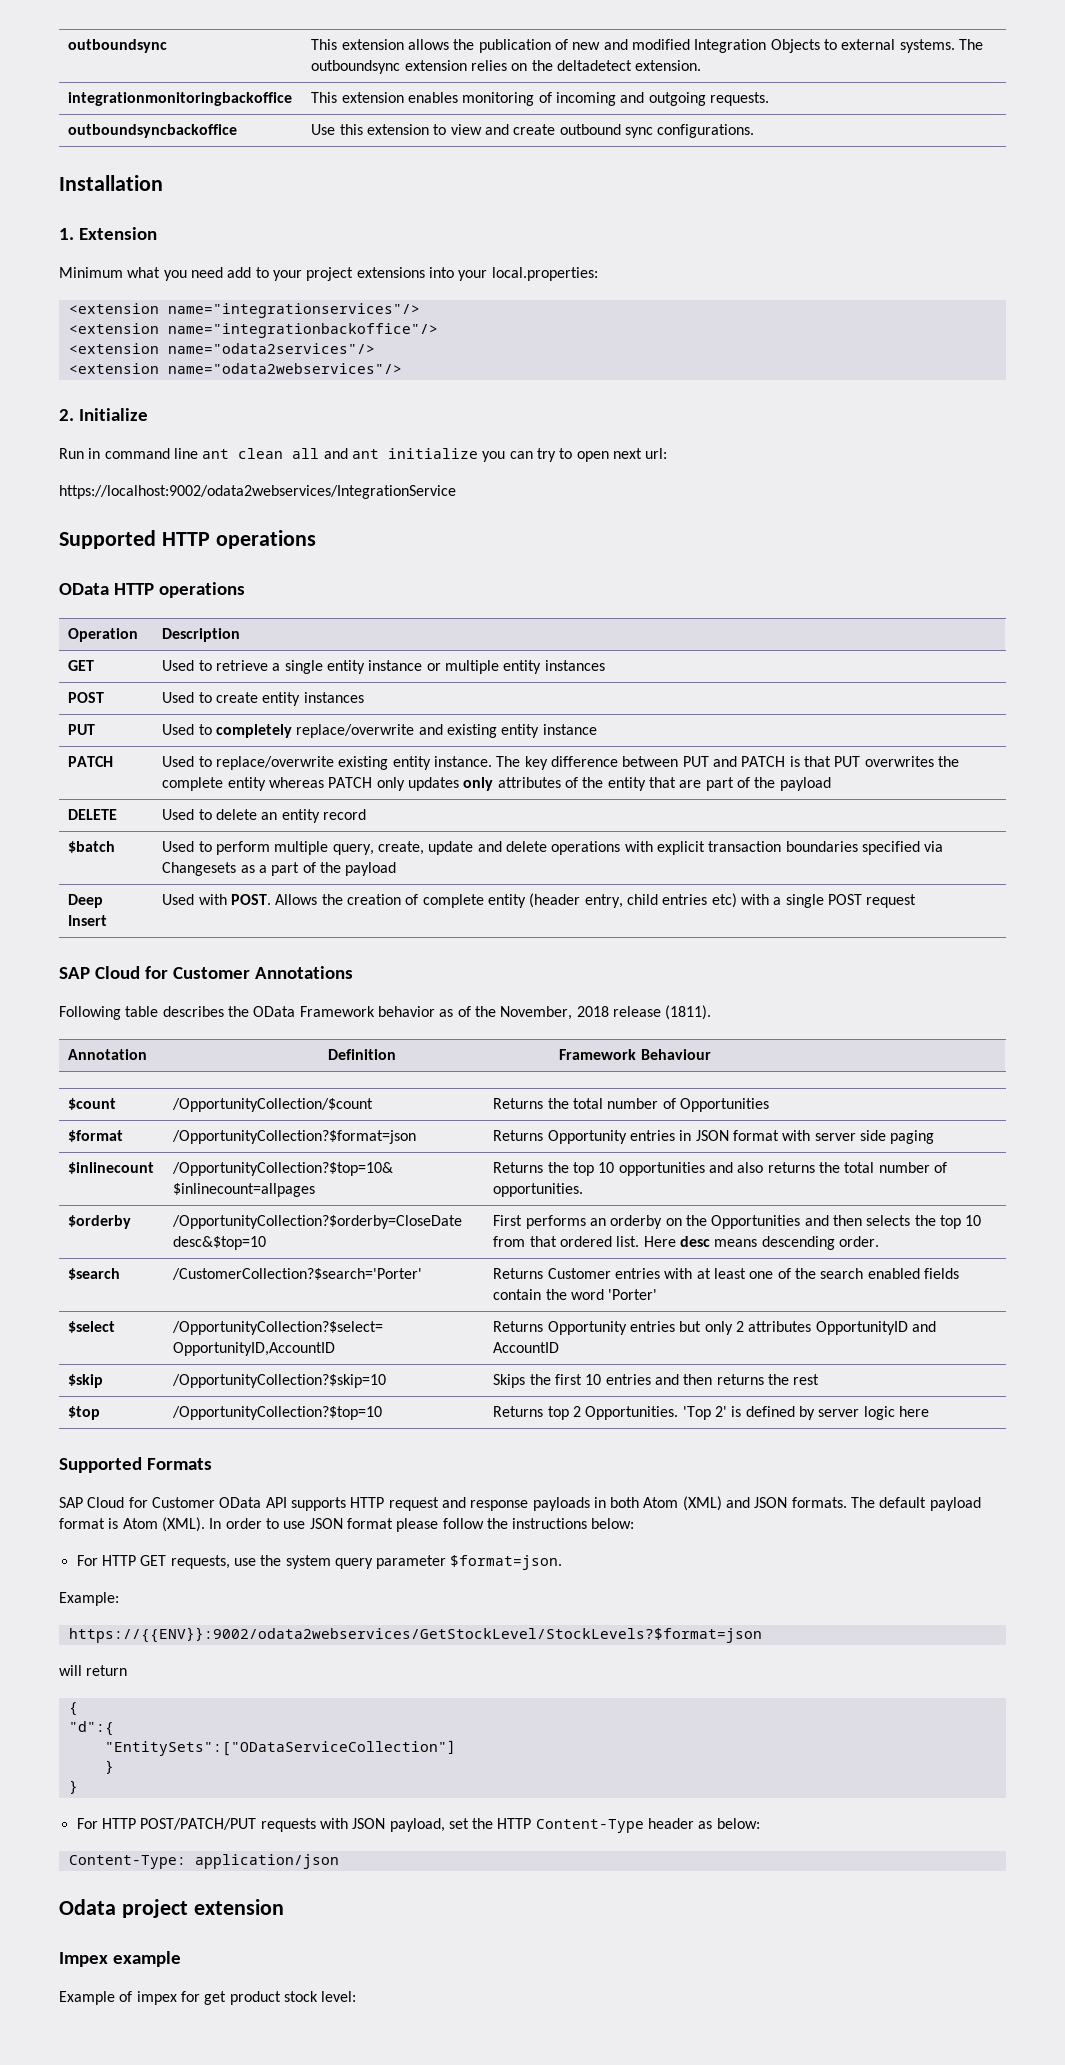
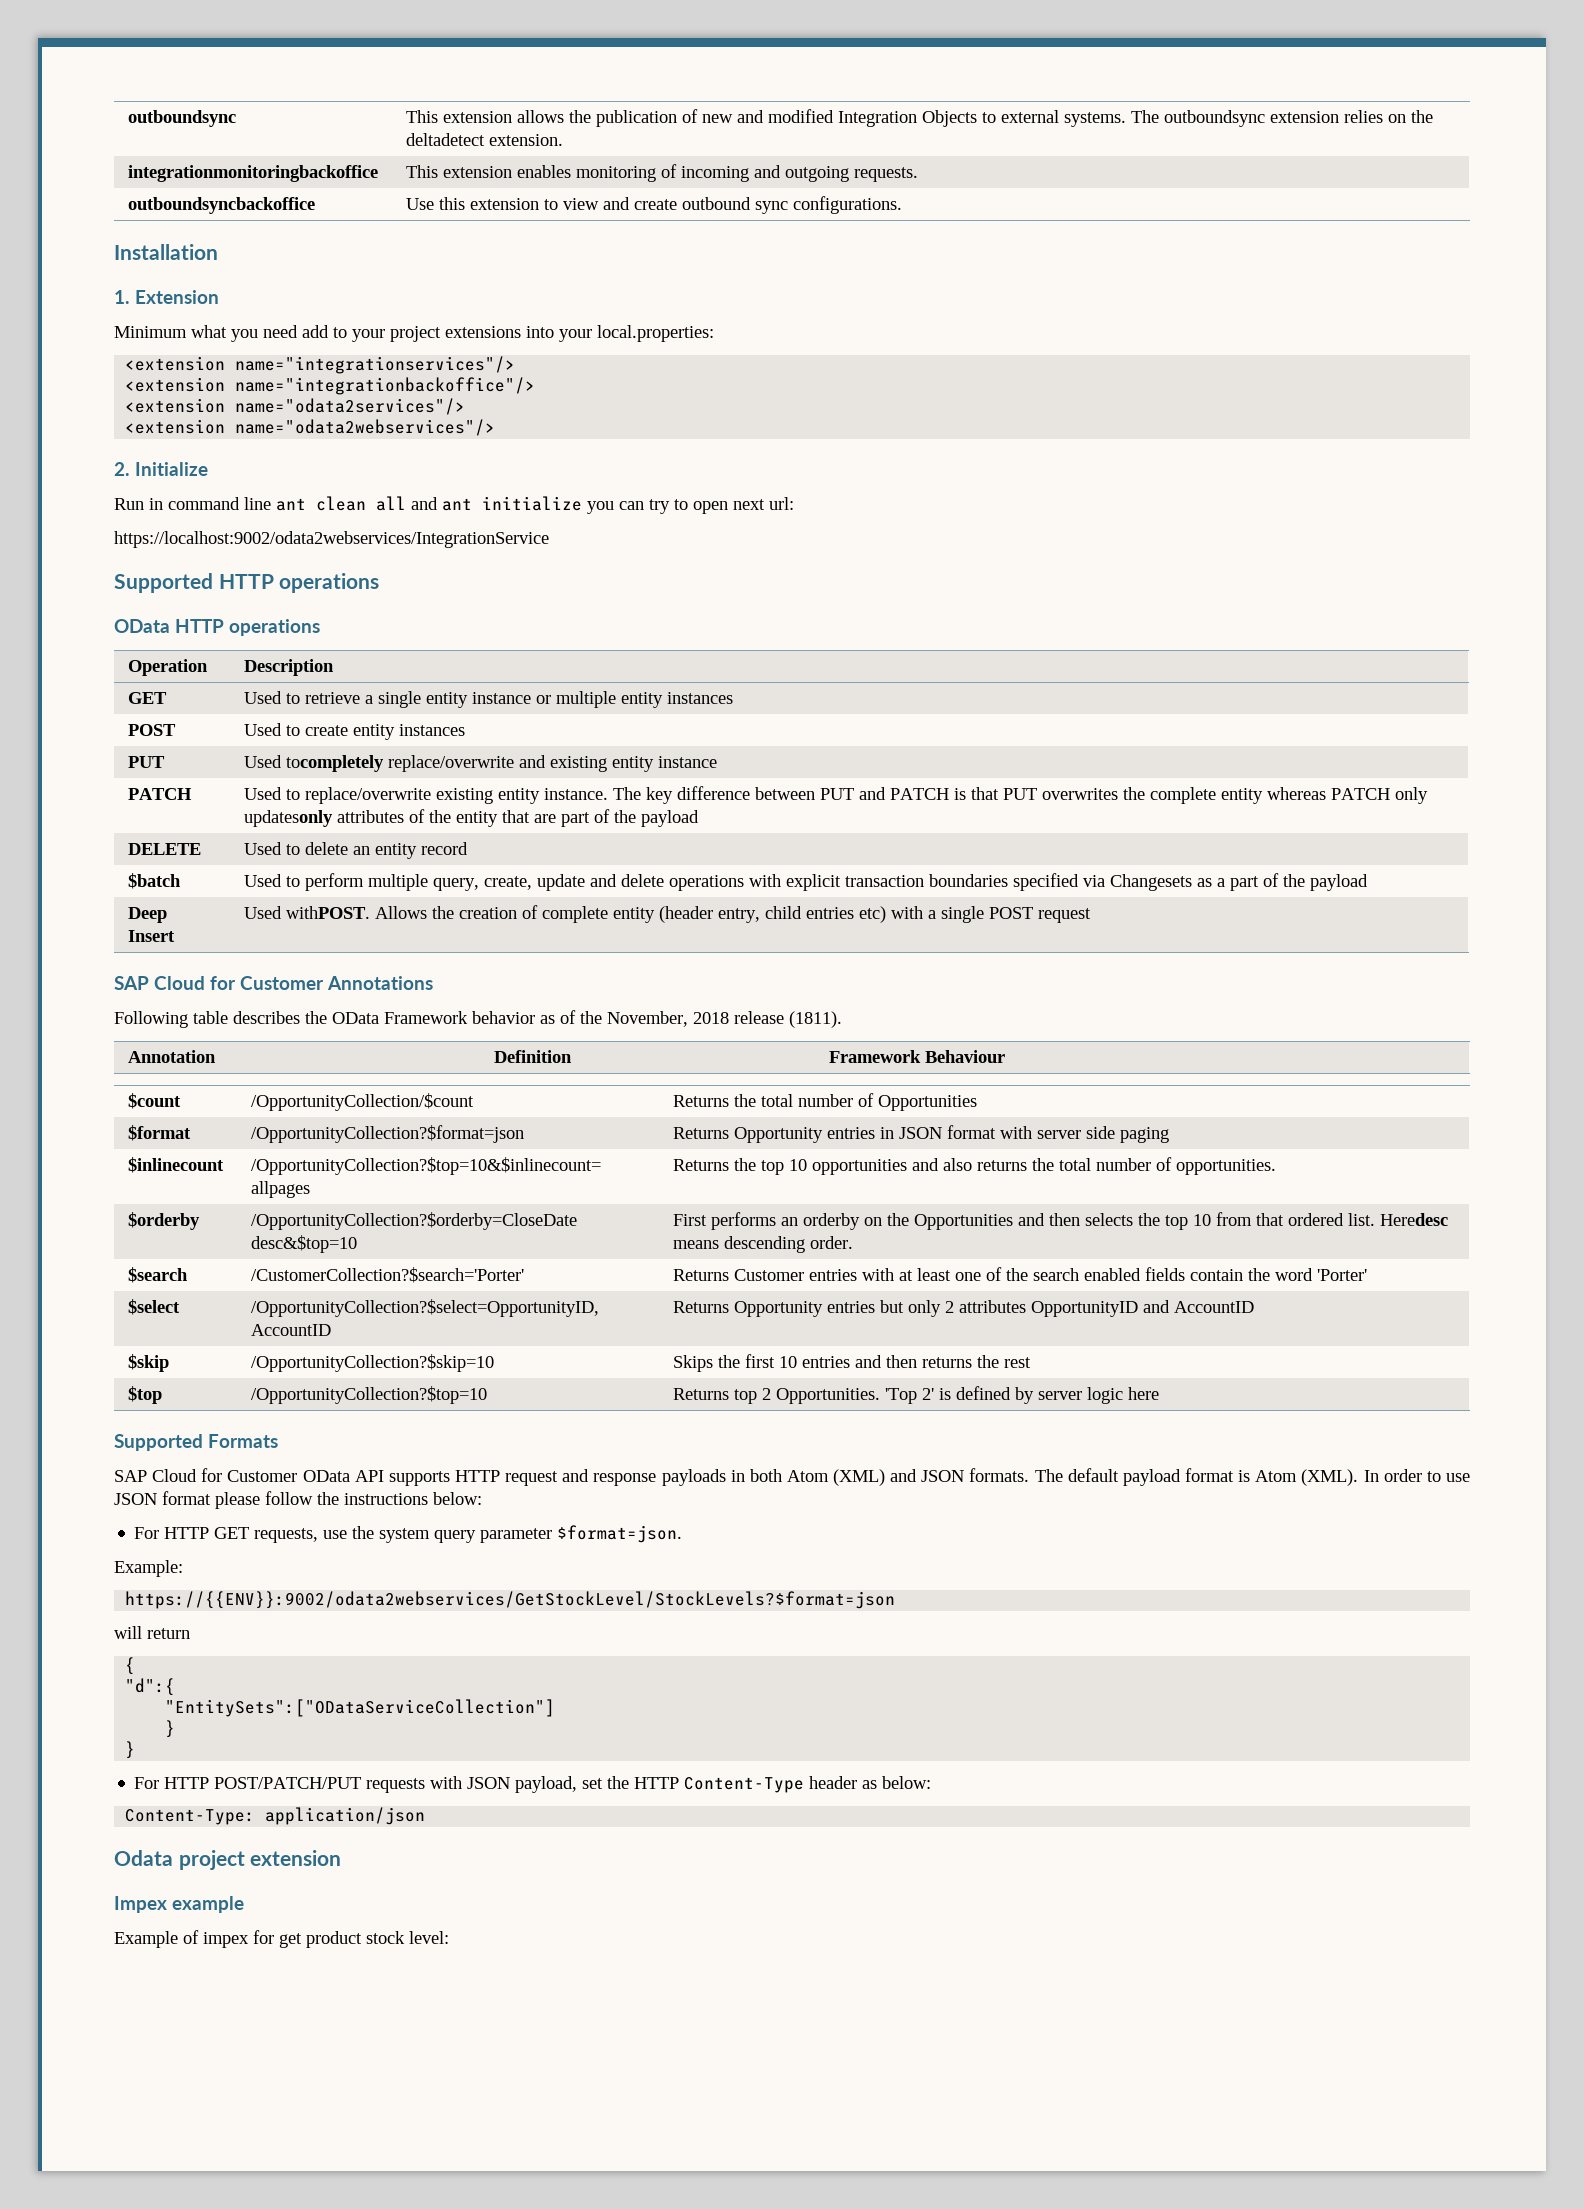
- PUT | Used to completely replace/overwrite and existing entity instance
+ PUT | Used tocompletely replace/overwrite and existing entity instance
- PATCH | Used to replace/overwrite existing entity instance. The key difference between PUT and PATCH is that PUT overwrites the complete entity whereas PATCH only updates only attributes of the entity that are part of the payload
+ PATCH | Used to replace/overwrite existing entity instance. The key difference between PUT and PATCH is that PUT overwrites the complete entity whereas PATCH only updatesonly attributes of the entity that are part of the payload
- Deep Insert | Used with POST. Allows the creation of complete entity (header entry, child entries etc) with a single POST request
+ Deep Insert | Used withPOST. Allows the creation of complete entity (header entry, child entries etc) with a single POST request
- $orderby | /OpportunityCollection?$orderby=CloseDate desc&$top=10 | First performs an orderby on the Opportunities and then selects the top 10 from that ordered list. Here desc means descending order.
+ $orderby | /OpportunityCollection?$orderby=CloseDate desc&$top=10 | First performs an orderby on the Opportunities and then selects the top 10 from that ordered list. Heredesc means descending order.

